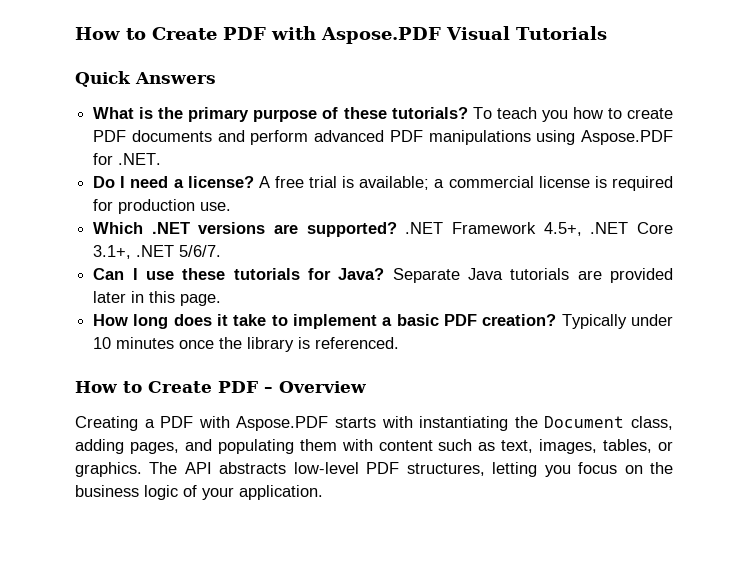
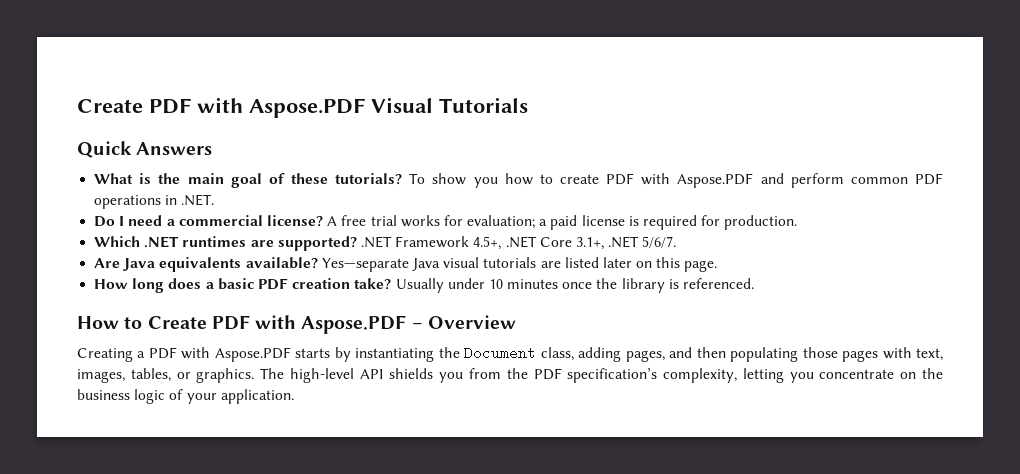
- How to Create PDF with Aspose.PDF Visual Tutorials
+ Create PDF with Aspose.PDF Visual Tutorials
- What is the primary purpose of these tutorials?
+ What is the main goal of these tutorials?
- To teach you how to create PDF documents and perform advanced PDF manipulations using Aspose.PDF for .NET.
+ To show you how to create PDF with Aspose.PDF and perform common PDF operations in .NET.
- Do I need a license?
+ Do I need a commercial license?
- A free trial is available; a commercial license is required for production use.
+ A free trial works for evaluation; a paid license is required for production.
- Which .NET versions are supported? .NET Framework 4.5+, .NET Core 3.1+, .NET 5/6/7.
+ Which .NET runtimes are supported? .NET Framework 4.5+, .NET Core 3.1+, .NET 5/6/7.
- Can I use these tutorials for Java? Separate Java tutorials are provided later in this page.
+ Are Java equivalents available? Yes—separate Java visual tutorials are listed later on this page.
- How long does it take to implement a basic PDF creation? Typically under 10 minutes once the library is referenced.
+ How long does a basic PDF creation take? Usually under 10 minutes once the library is referenced.
- How to Create PDF – Overview
+ How to Create PDF with Aspose.PDF – Overview
- Creating a PDF with Aspose.PDF starts with instantiating the Document class, adding pages, and populating them with content such as text, images, tables, or graphics.
+ Creating a PDF with Aspose.PDF starts by instantiating the Document class, adding pages, and then populating those pages with text, images, tables, or graphics.
- The API abstracts low‑level PDF structures, letting you focus on the business logic of your application.
+ The high‑level API shields you from the PDF specification’s complexity, letting you concentrate on the business logic of your application.

